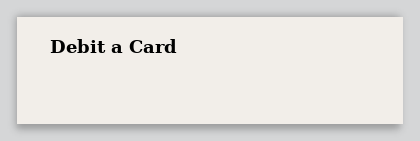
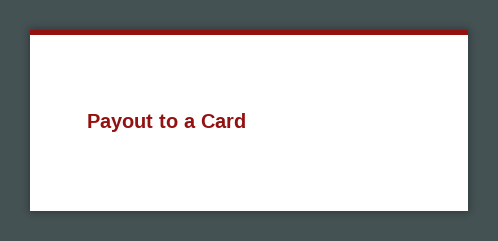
- Debit a Card
+ Payout to a Card

